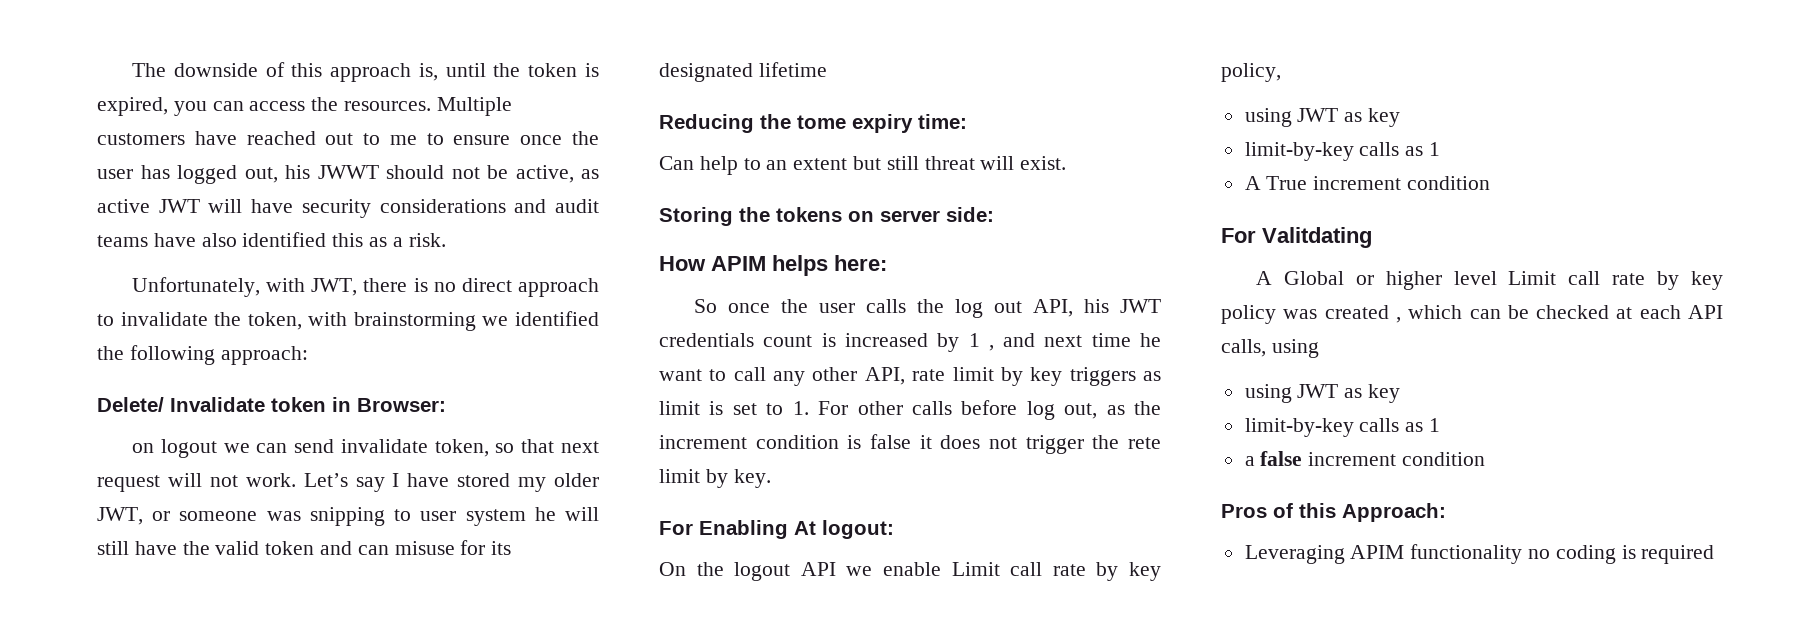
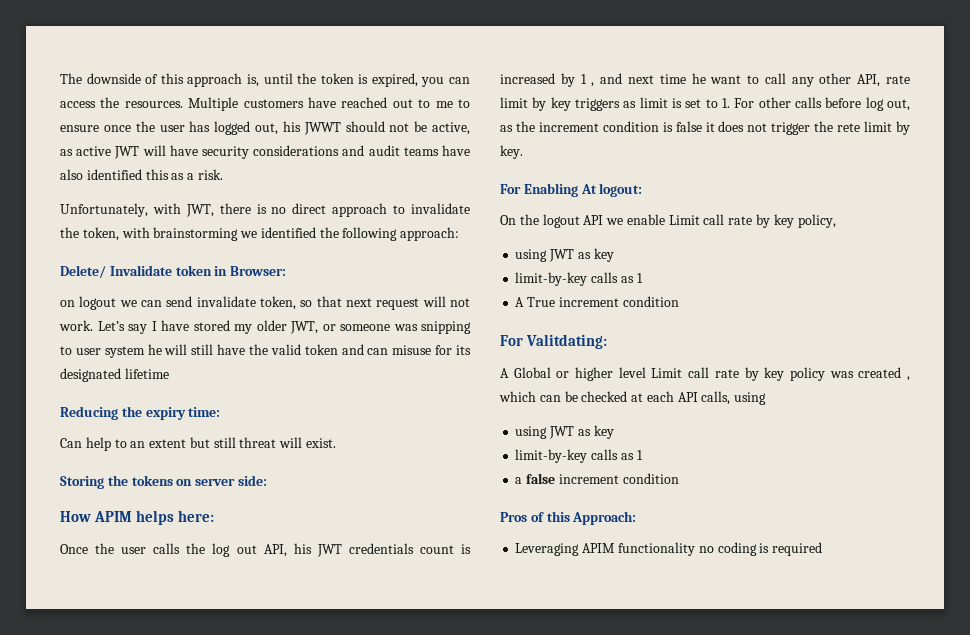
- Reducing the tome expiry time:
+ Reducing the expiry time:
- So once the user calls the log out API, his JWT credentials count is increased by 1 , and next time he want to call any other API, rate limit by key triggers as limit is set to 1. For other calls before log out, as the increment condition is false it does not trigger the rete limit by key.
+ Once the user calls the log out API, his JWT credentials count is increased by 1 , and next time he want to call any other API, rate limit by key triggers as limit is set to 1. For other calls before log out, as the increment condition is false it does not trigger the rete limit by key.
- For Valitdating
+ For Valitdating:

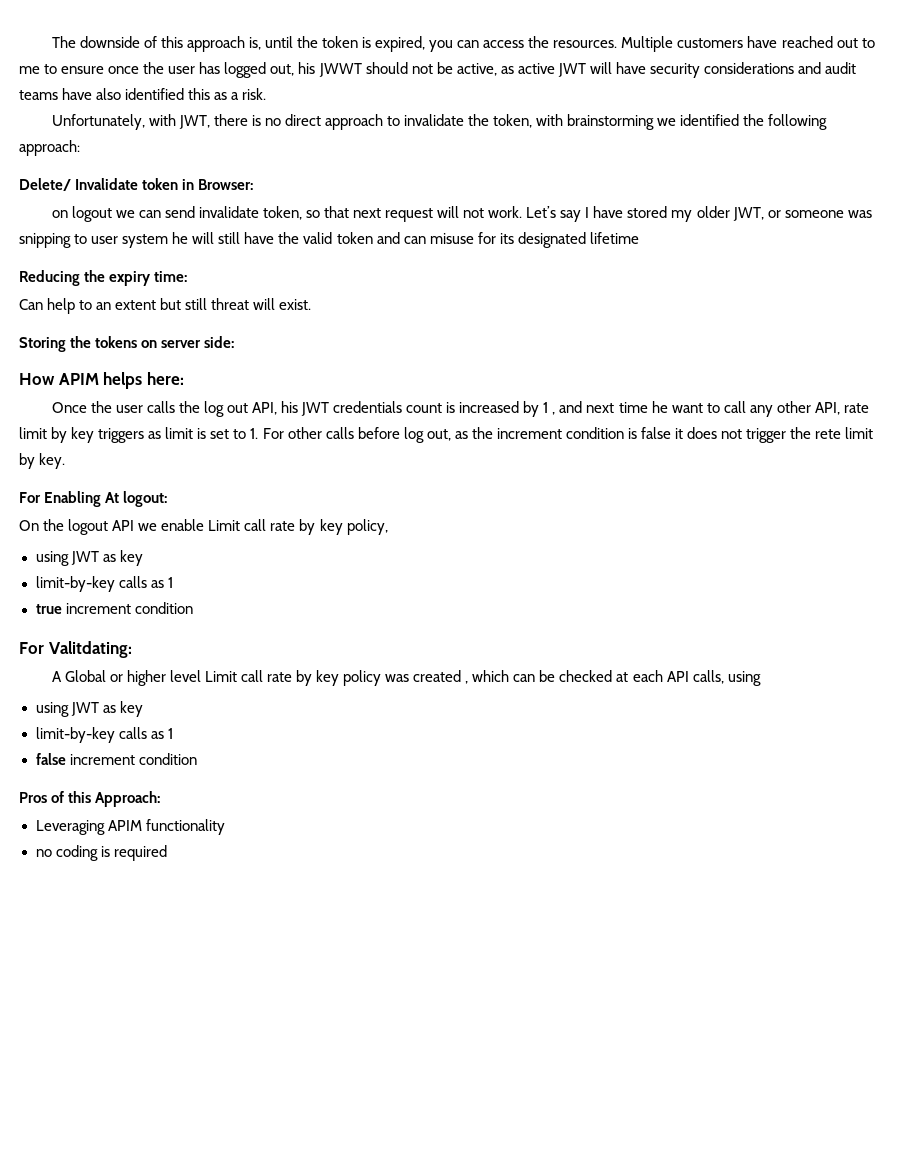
- A True increment condition
+ true increment condition
- a false increment condition
+ false increment condition
- Leveraging APIM functionality no coding is required
+ Leveraging APIM functionality
+ no coding is required

